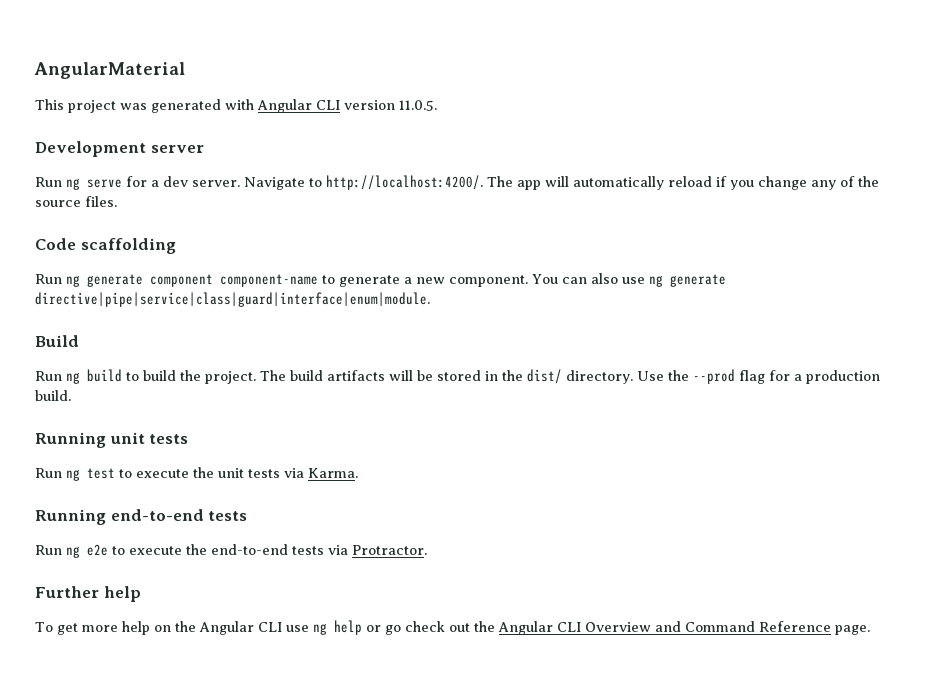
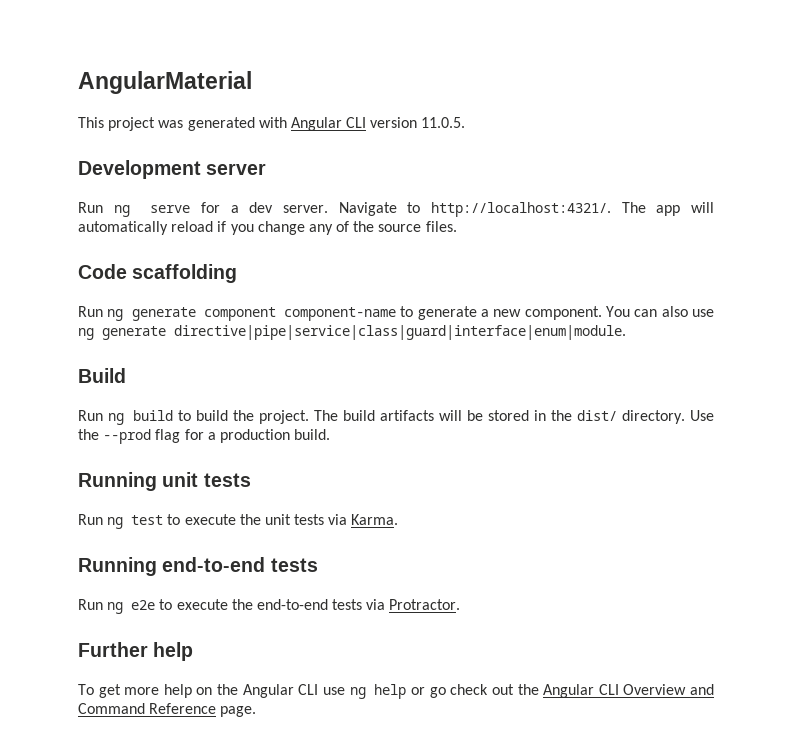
- Navigate to http://localhost:4200/.
+ Navigate to http://localhost:4321/.

